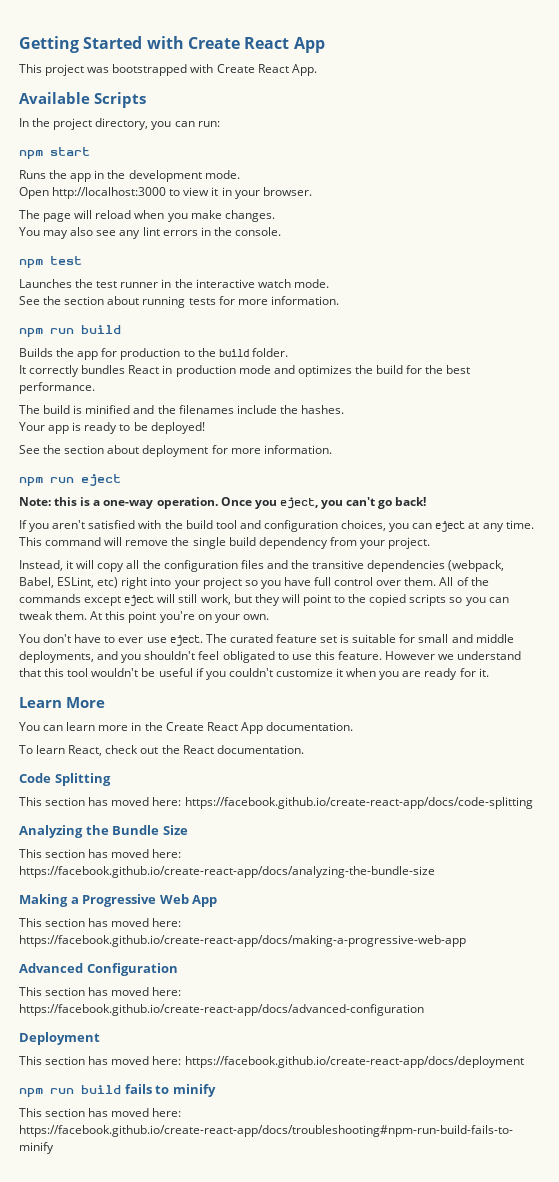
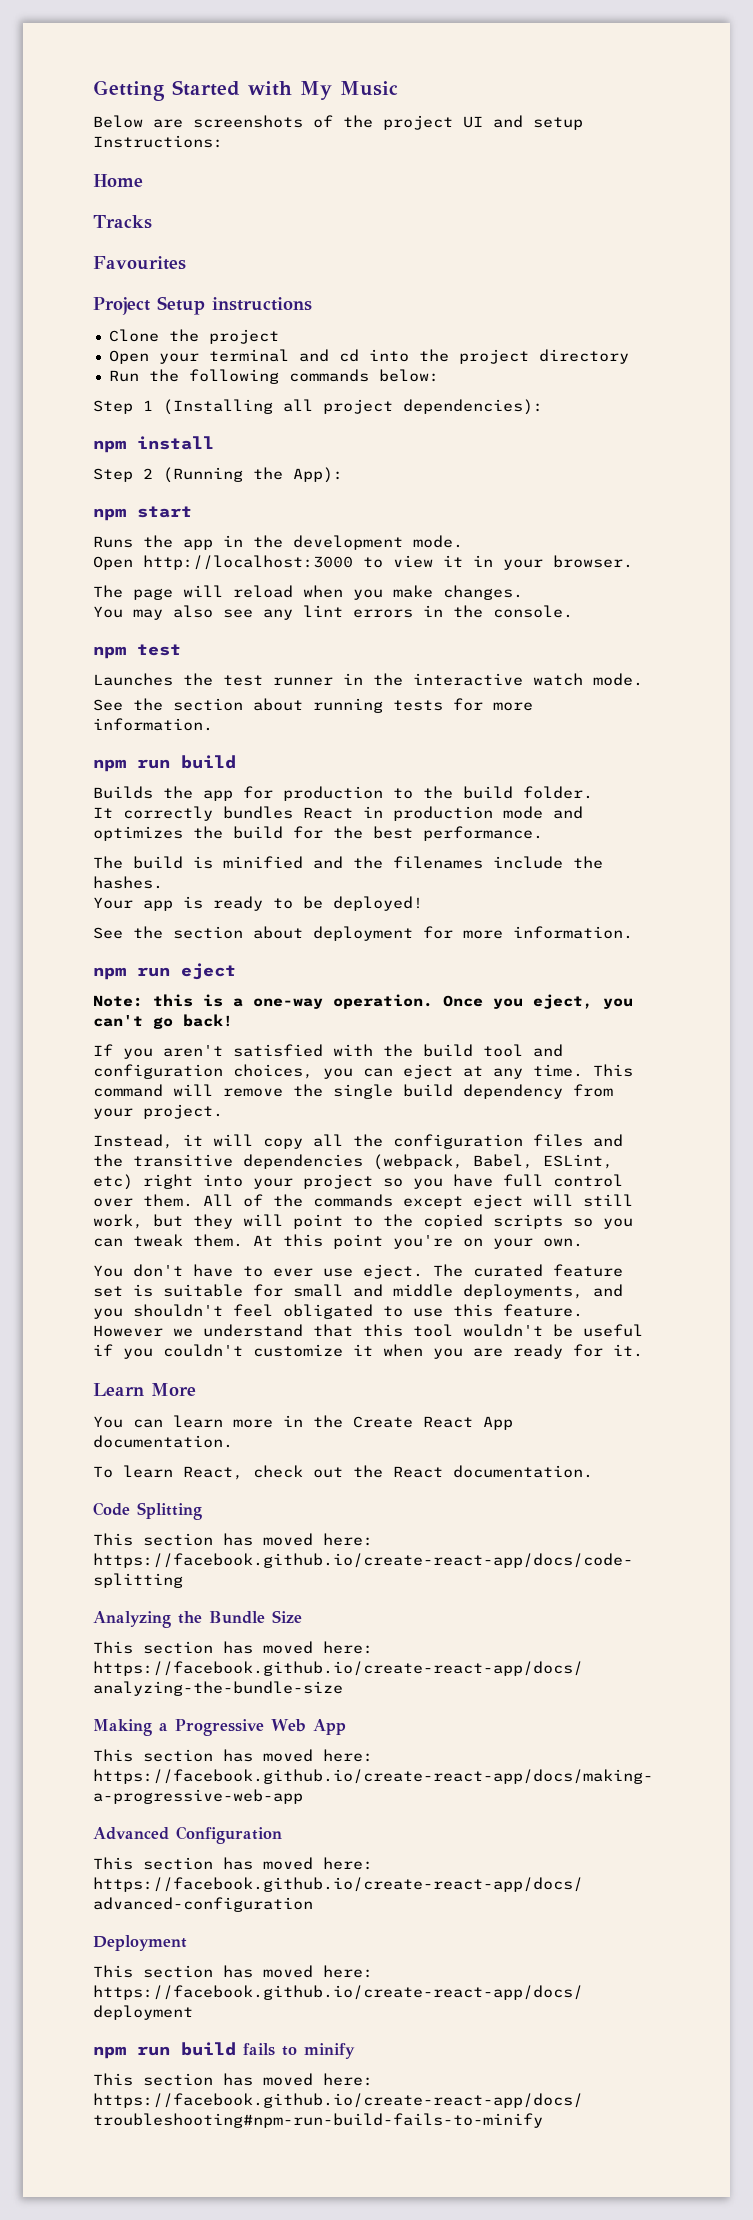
- Getting Started with Create React App
- This project was bootstrapped with Create React App.
- Available Scripts
- In the project directory, you can run:
+ Getting Started with My Music
+ Below are screenshots of the project UI and setup Instructions:
+ Home
+ Tracks
+ Favourites
+ Project Setup instructions
+ Clone the project
+ Open your terminal and cd into the project directory
+ Run the following commands below:
+ Step 1 (Installing all project dependencies):
+ npm install
+ Step 2 (Running the App):

